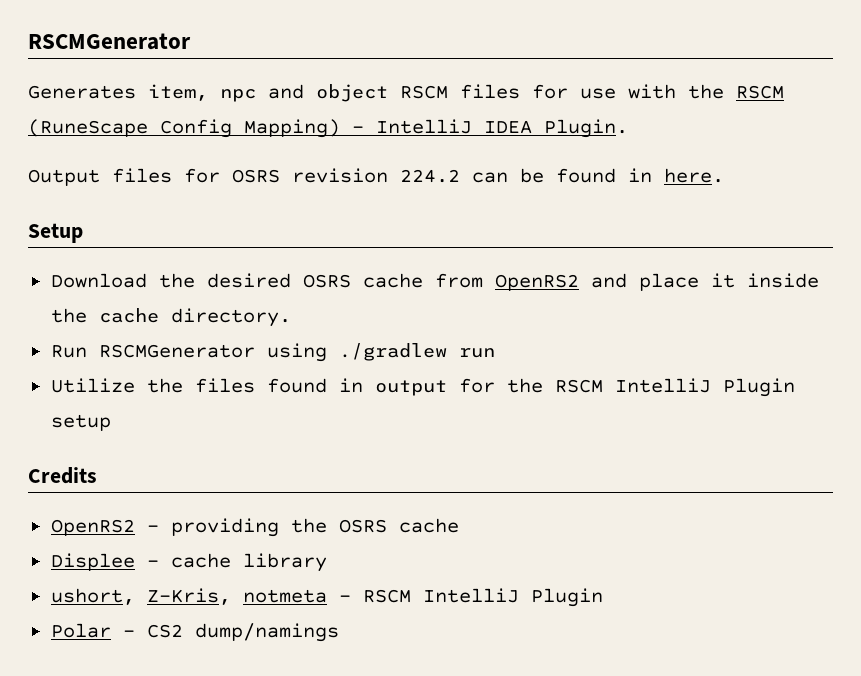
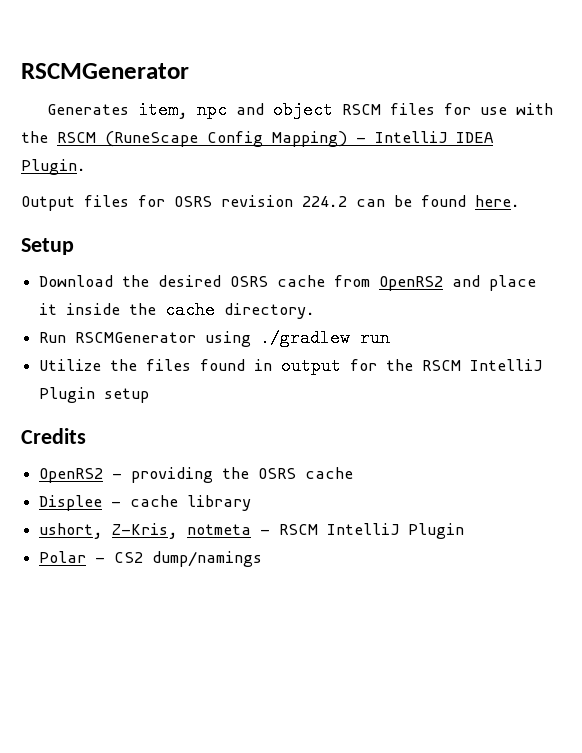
- Output files for OSRS revision 224.2 can be found in here.
+ Output files for OSRS revision 224.2 can be found here.

